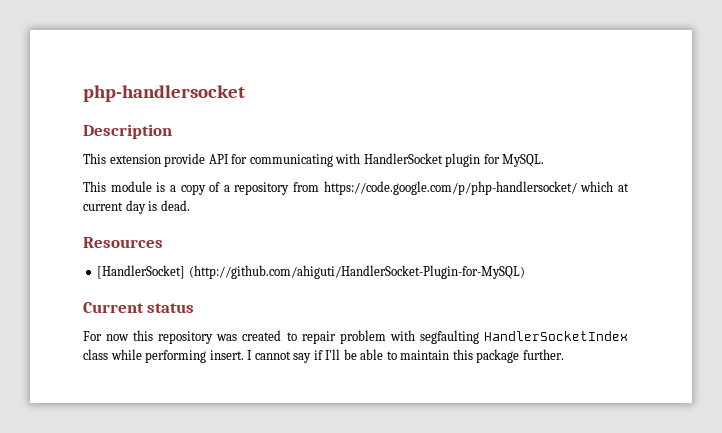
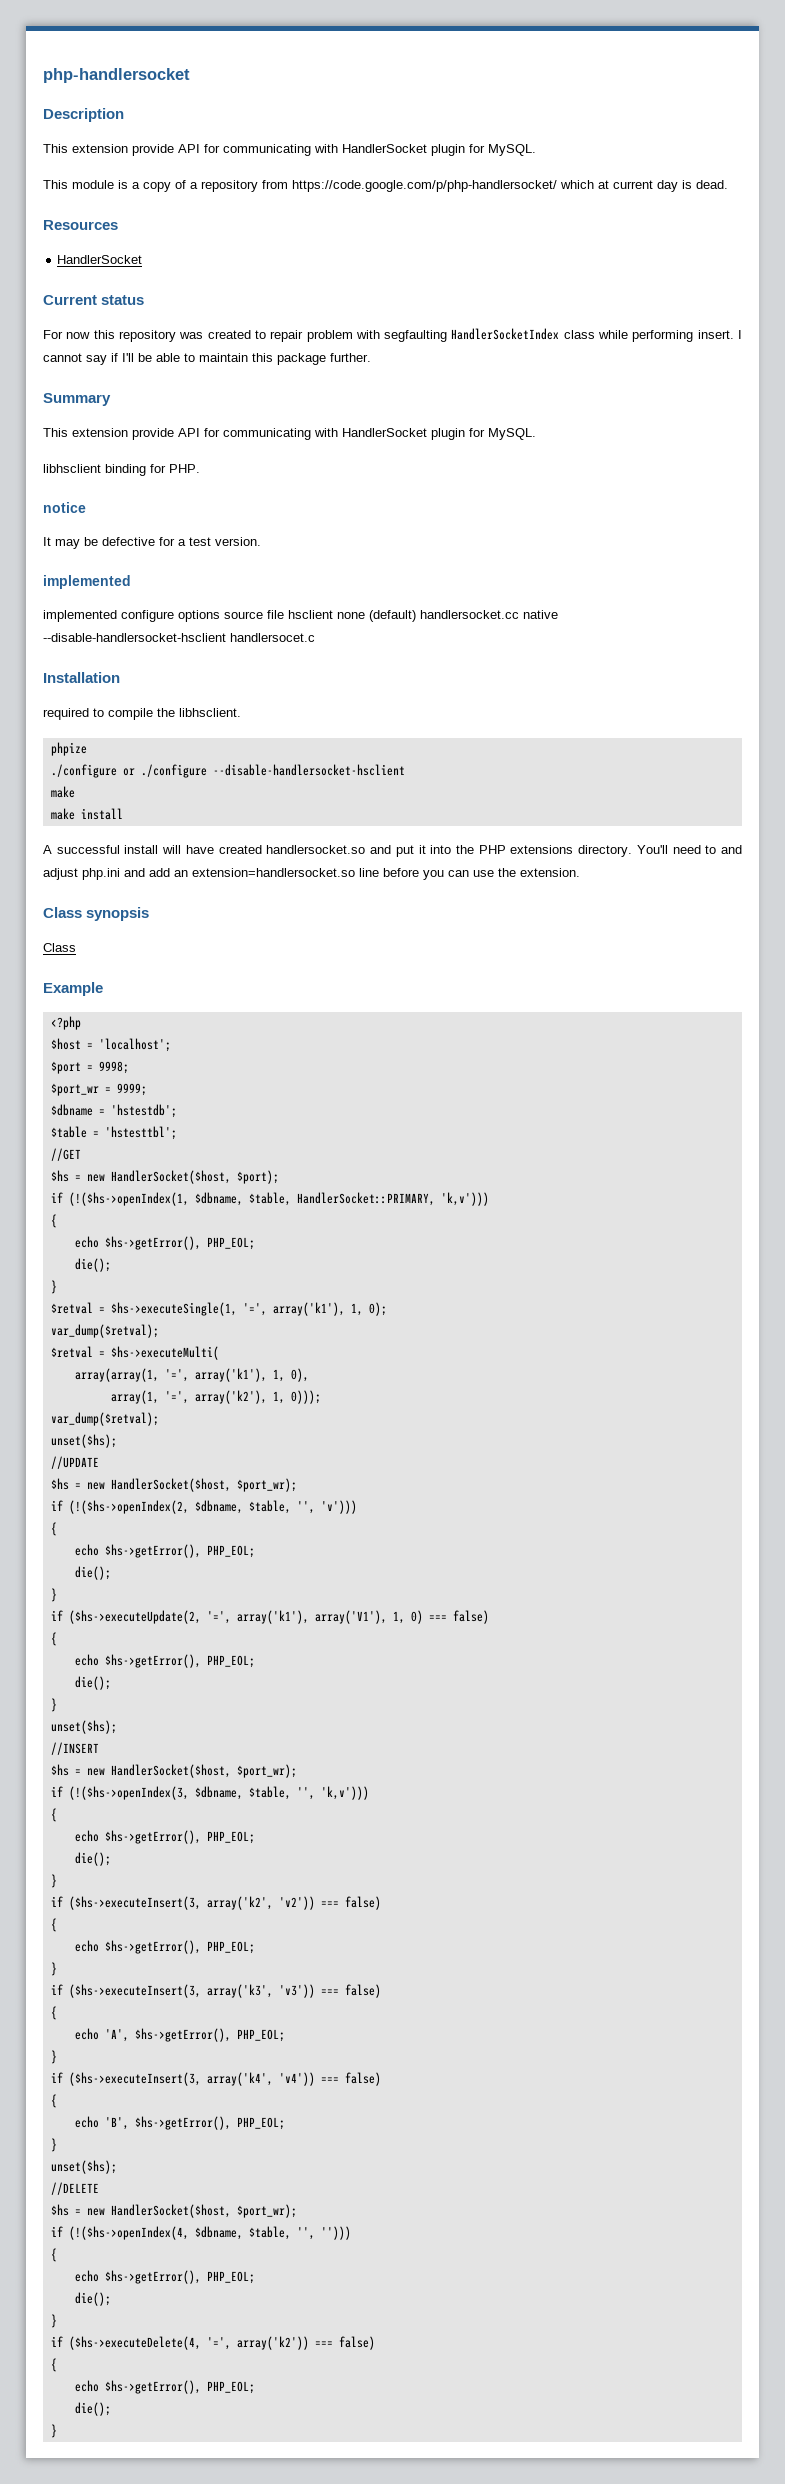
  Resources
- [HandlerSocket] (http://github.com/ahiguti/HandlerSocket-Plugin-for-MySQL)
+ HandlerSocket
+ Summary
+ This extension provide API for communicating with HandlerSocket plugin for MySQL.
+ libhsclient binding for PHP.
+ notice
+ It may be defective for a test version.
+ implemented
+ implemented configure options source file hsclient none (default) handlersocket.cc native --disable-handlersocket-hsclient handlersocet.c
+ Installation
+ required to compile the libhsclient.
+ phpize
+ ./configure or ./configure --disable-handlersocket-hsclient
+ make
+ make install
+ A successful install will have created handlersocket.so and put it into the PHP extensions directory. You'll need to and adjust php.ini and add an extension=handlersocket.so line before you can use the extension.
+ Class synopsis
+ Class
+ Example
+ <?php
+ $host = 'localhost';
+ $port = 9998;
+ $port_wr = 9999;
+ $dbname = 'hstestdb';
+ $table = 'hstesttbl';
+ //GET
+ $hs = new HandlerSocket($host, $port);
+ if (!($hs->openIndex(1, $dbname, $table, HandlerSocket::PRIMARY, 'k,v')))
+ {
+ echo $hs->getError(), PHP_EOL;
+ die();
+ }
+ $retval = $hs->executeSingle(1, '=', array('k1'), 1, 0);
+ var_dump($retval);
+ $retval = $hs->executeMulti(
+ array(array(1, '=', array('k1'), 1, 0),
+ array(1, '=', array('k2'), 1, 0)));
+ var_dump($retval);
+ unset($hs);
+ //UPDATE
+ $hs = new HandlerSocket($host, $port_wr);
+ if (!($hs->openIndex(2, $dbname, $table, '', 'v')))
+ {
+ echo $hs->getError(), PHP_EOL;
+ die();
+ }
+ if ($hs->executeUpdate(2, '=', array('k1'), array('V1'), 1, 0) === false)
+ {
+ echo $hs->getError(), PHP_EOL;
+ die();
+ }
+ unset($hs);
+ //INSERT
+ $hs = new HandlerSocket($host, $port_wr);
+ if (!($hs->openIndex(3, $dbname, $table, '', 'k,v')))
+ {
+ echo $hs->getError(), PHP_EOL;
+ die();
+ }
+ if ($hs->executeInsert(3, array('k2', 'v2')) === false)
+ {
+ echo $hs->getError(), PHP_EOL;
+ }
+ if ($hs->executeInsert(3, array('k3', 'v3')) === false)
+ {
+ echo 'A', $hs->getError(), PHP_EOL;
+ }
+ if ($hs->executeInsert(3, array('k4', 'v4')) === false)
+ {
+ echo 'B', $hs->getError(), PHP_EOL;
+ }
+ unset($hs);
+ //DELETE
+ $hs = new HandlerSocket($host, $port_wr);
+ if (!($hs->openIndex(4, $dbname, $table, '', '')))
+ {
+ echo $hs->getError(), PHP_EOL;
+ die();
+ }
+ if ($hs->executeDelete(4, '=', array('k2')) === false)
+ {
+ echo $hs->getError(), PHP_EOL;
+ die();
+ }

